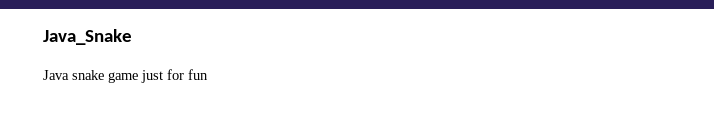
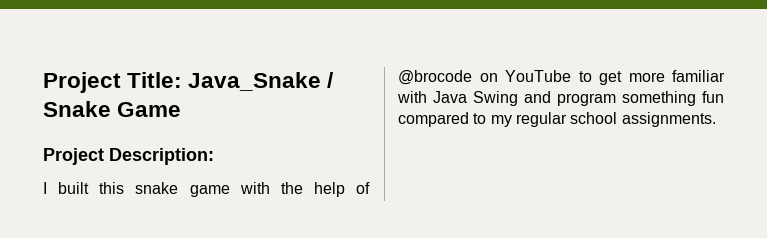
- Java_Snake
- Java snake game just for fun
+ Project Title: Java_Snake / Snake Game
+ Project Description:
+ I built this snake game with the help of @brocode on YouTube to get more familiar with Java Swing and program something fun compared to my regular school assignments.

